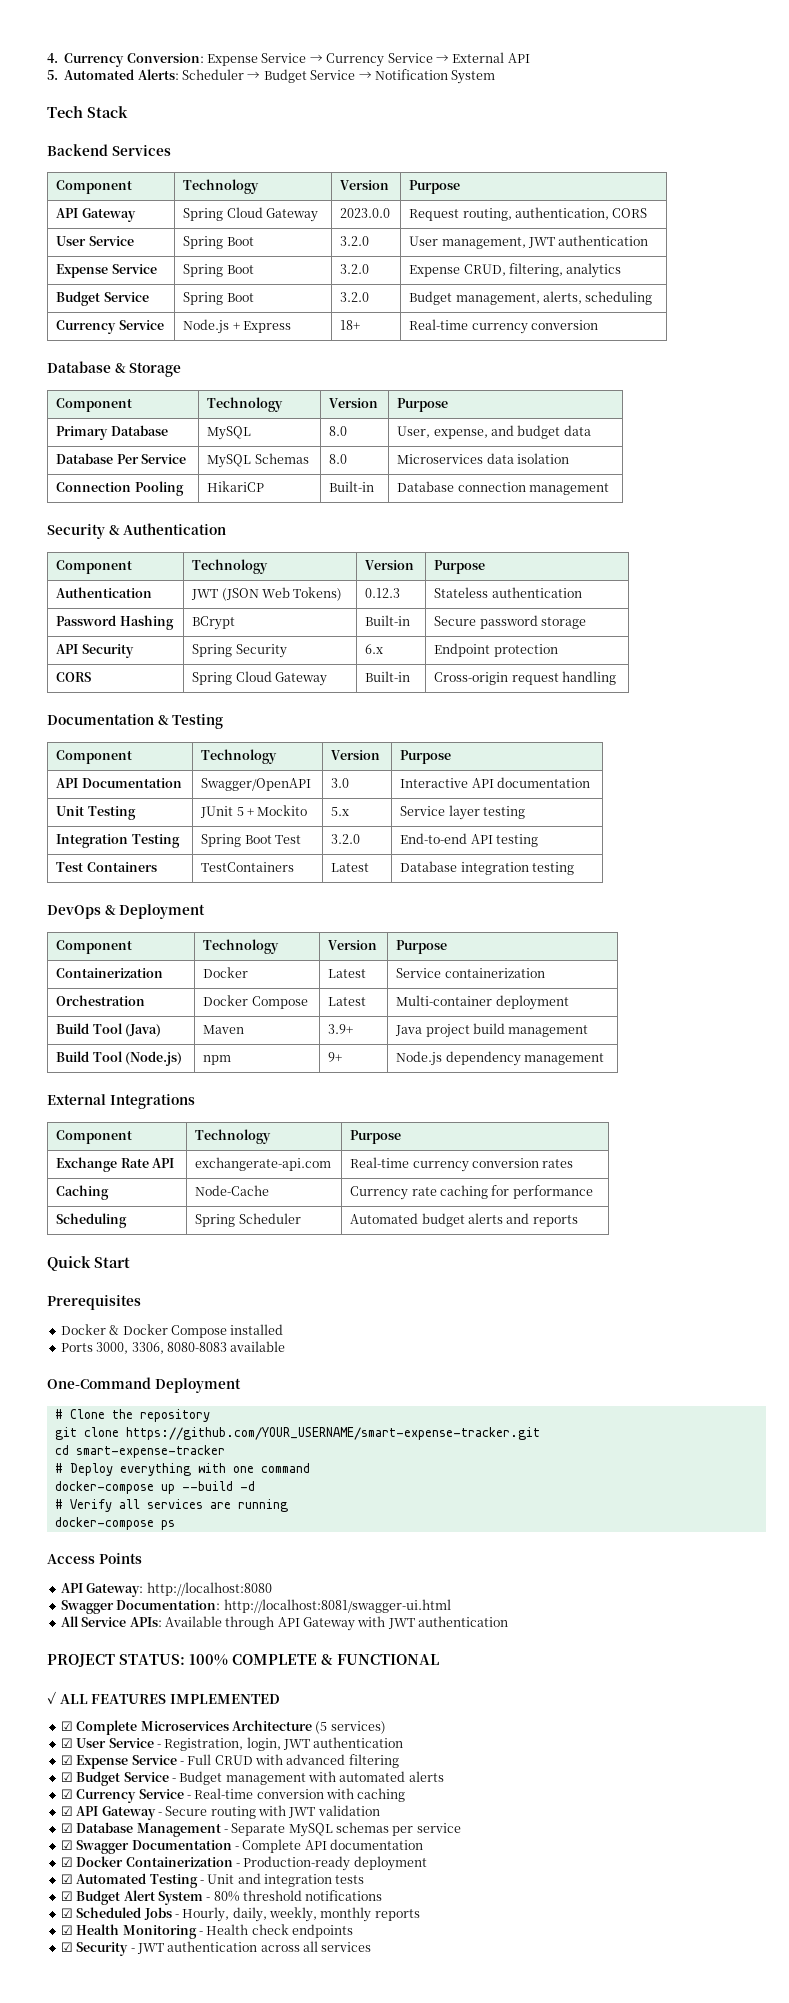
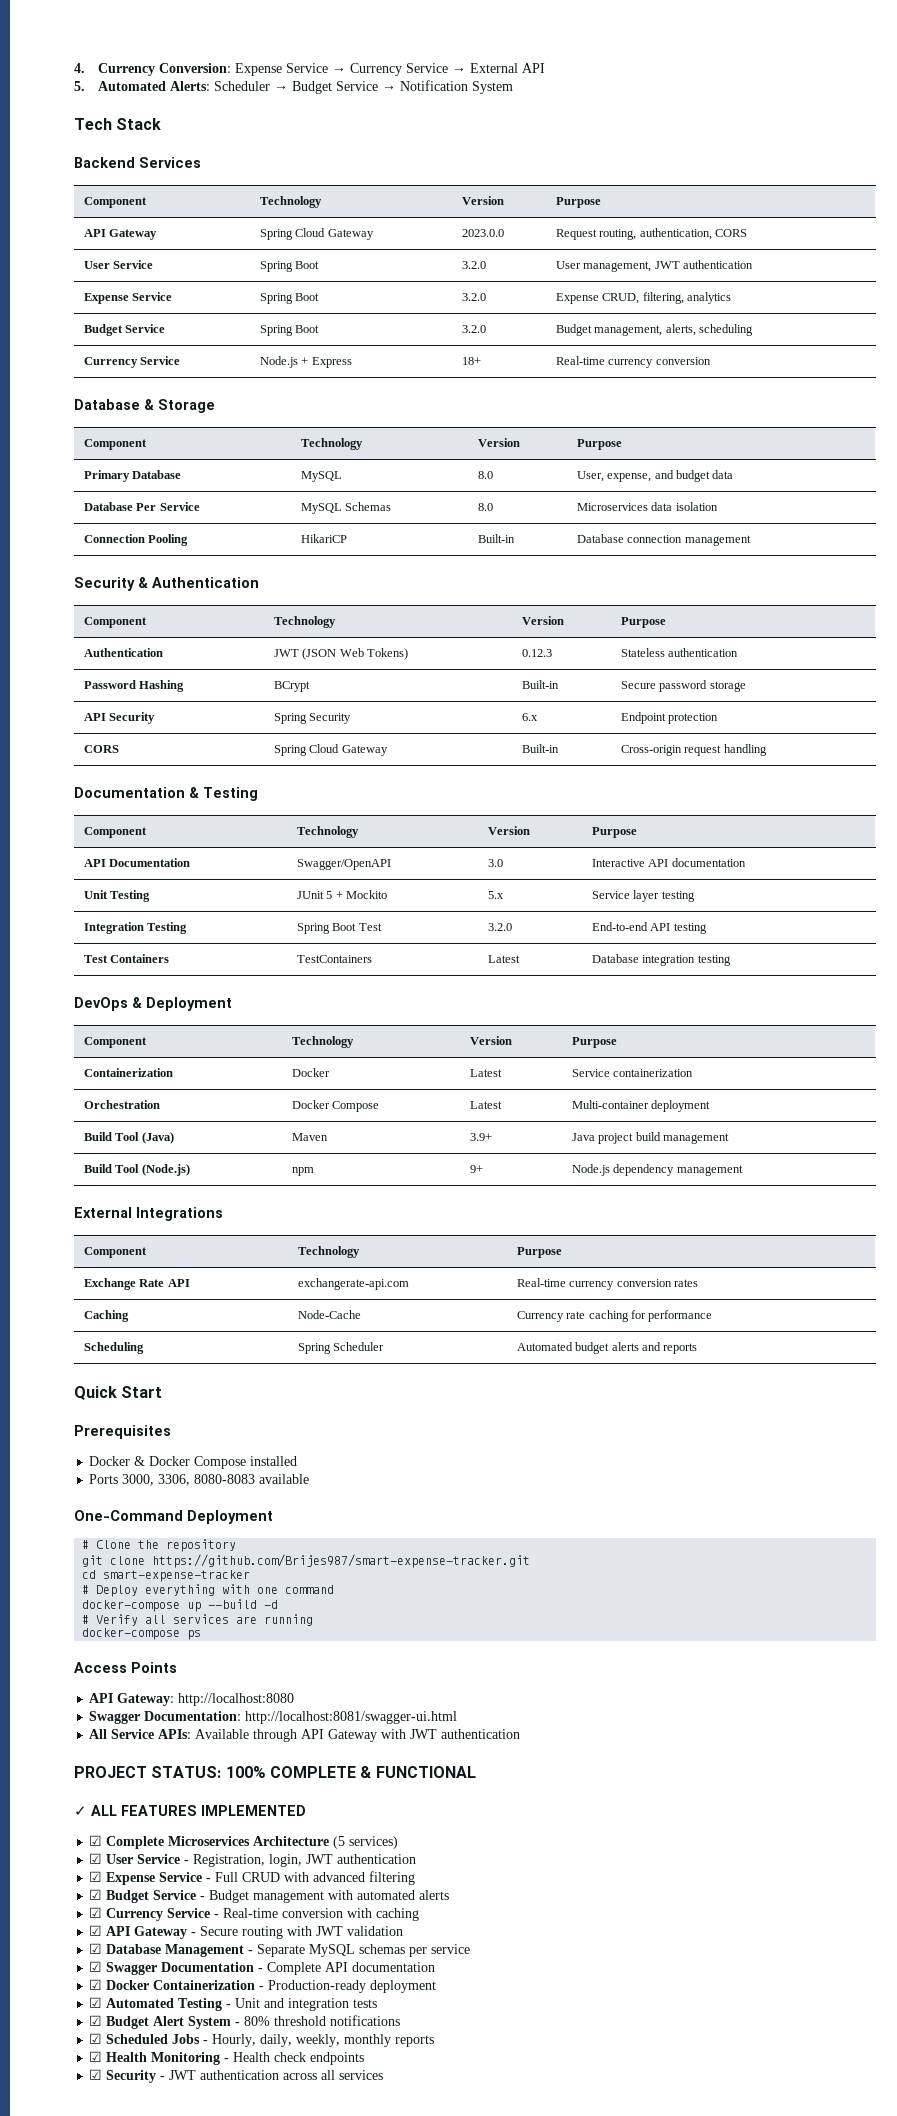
- git clone https://github.com/YOUR_USERNAME/smart-expense-tracker.git
+ git clone https://github.com/Brijes987/smart-expense-tracker.git

